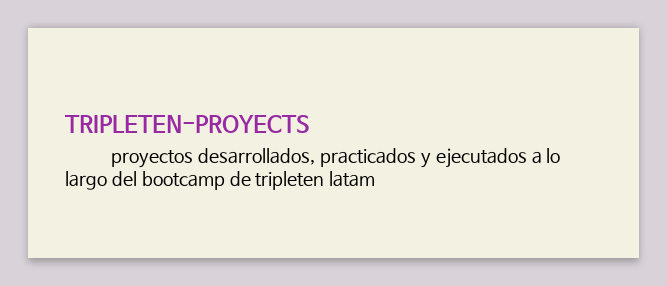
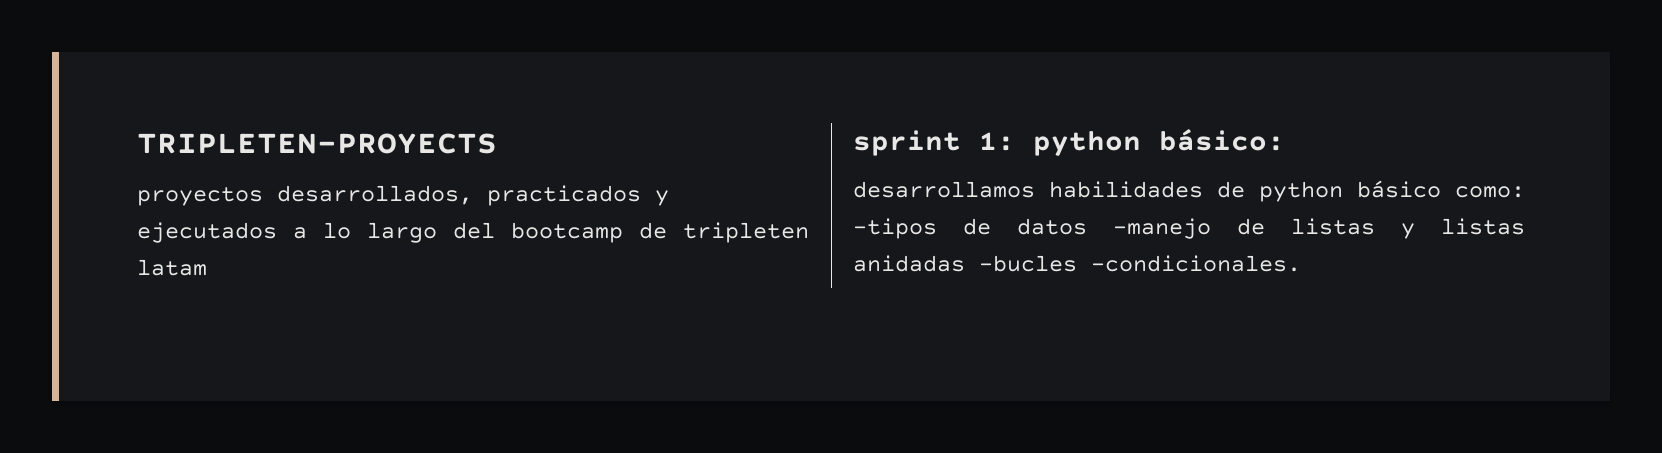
+ sprint 1: python básico:
+ desarrollamos habilidades de python básico como: -tipos de datos -manejo de listas y listas anidadas -bucles -condicionales.

